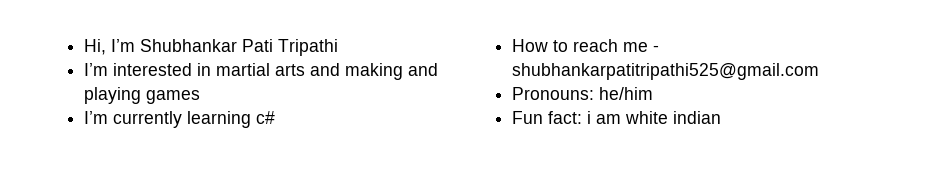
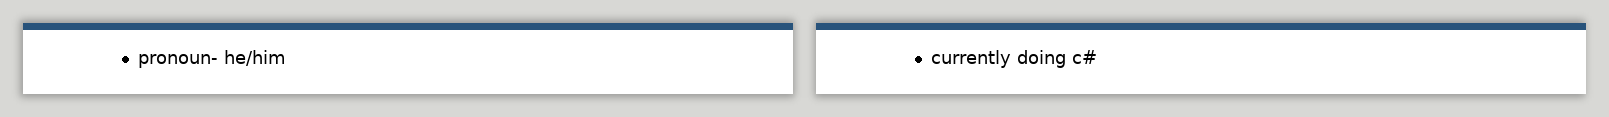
- Hi, I’m Shubhankar Pati Tripathi
- I’m interested in martial arts and making and playing games
- I’m currently learning c#
- How to reach me - shubhankarpatitripathi525@gmail.com
- Pronouns: he/him
- Fun fact: i am white indian
+ pronoun- he/him
+ currently doing c#

